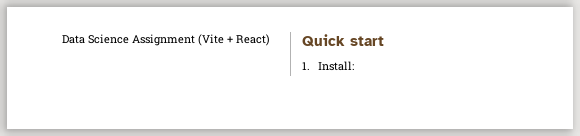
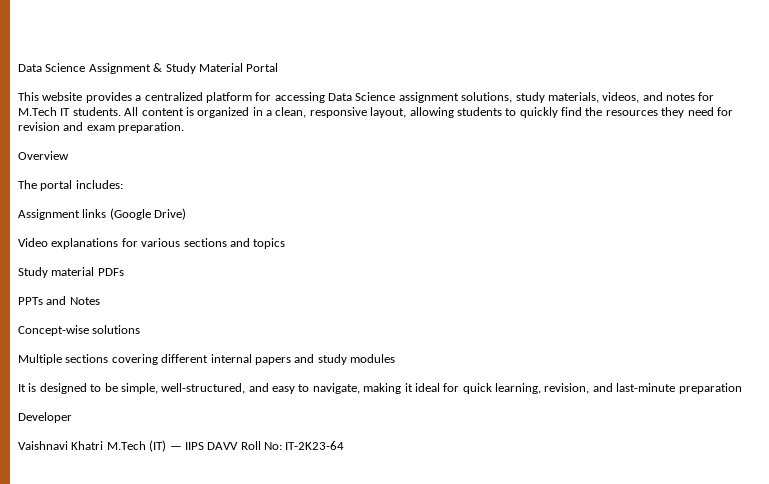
- Data Science Assignment (Vite + React)
- Quick start
- 1. Install:
+ Data Science Assignment & Study Material Portal
+ This website provides a centralized platform for accessing Data Science assignment solutions, study materials, videos, and notes for M.Tech IT students. All content is organized in a clean, responsive layout, allowing students to quickly find the resources they need for revision and exam preparation.
+ Overview
+ The portal includes:
+ Assignment links (Google Drive)
+ Video explanations for various sections and topics
+ Study material PDFs
+ PPTs and Notes
+ Concept-wise solutions
+ Multiple sections covering different internal papers and study modules
+ It is designed to be simple, well-structured, and easy to navigate, making it ideal for quick learning, revision, and last-minute preparation
+ Developer
+ Vaishnavi Khatri M.Tech (IT) — IIPS DAVV Roll No: IT-2K23-64

